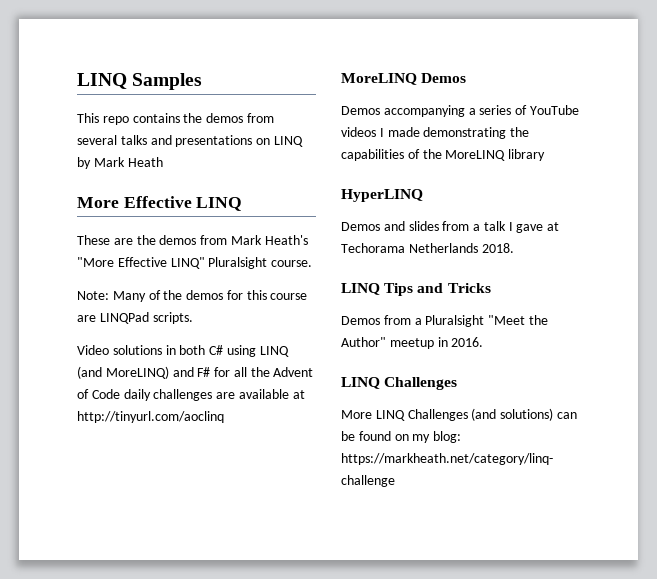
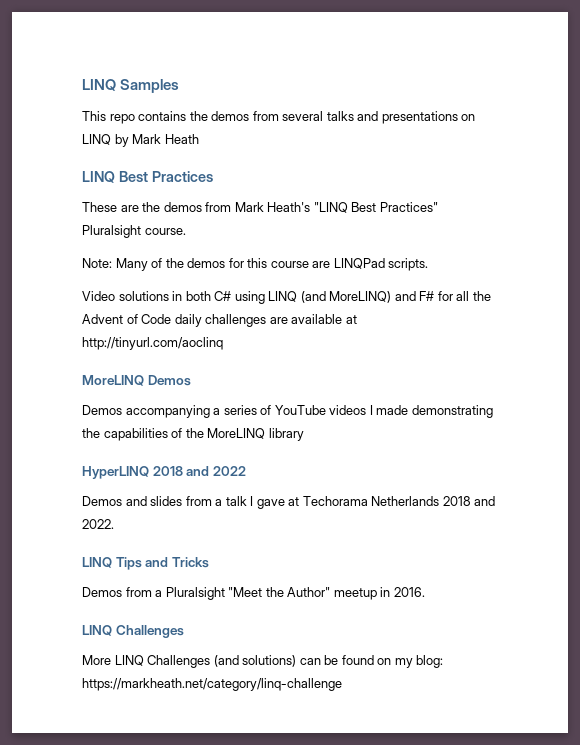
- More Effective LINQ
+ LINQ Best Practices
- These are the demos from Mark Heath's "More Effective LINQ" Pluralsight course.
+ These are the demos from Mark Heath's "LINQ Best Practices" Pluralsight course.
- HyperLINQ
+ HyperLINQ 2018 and 2022
- Demos and slides from a talk I gave at Techorama Netherlands 2018.
+ Demos and slides from a talk I gave at Techorama Netherlands 2018 and 2022.

